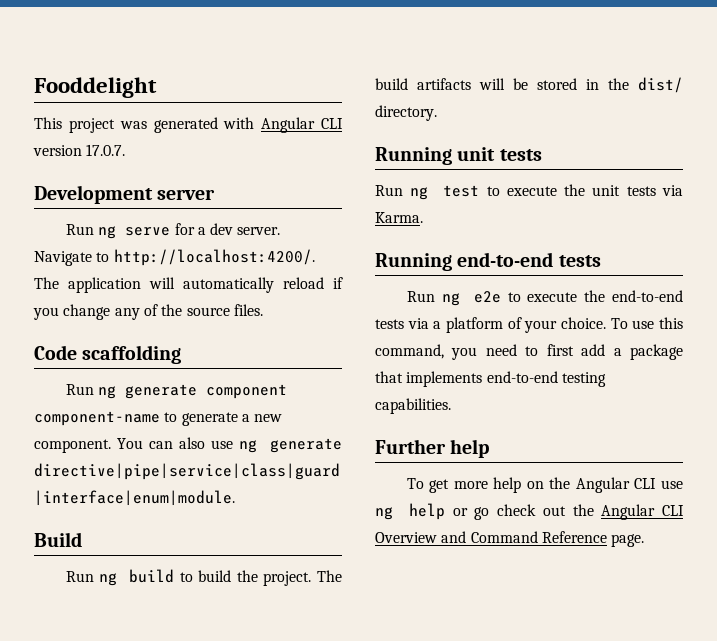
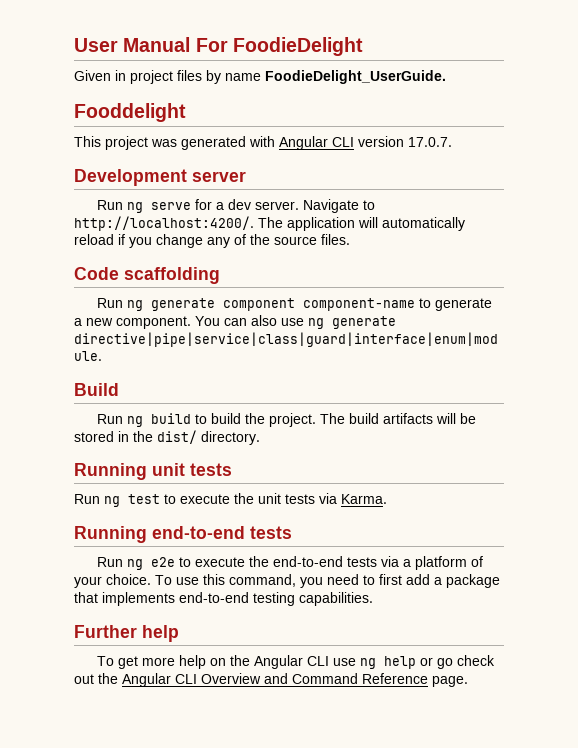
+ User Manual For FoodieDelight
+ Given in project files by name FoodieDelight_UserGuide.

